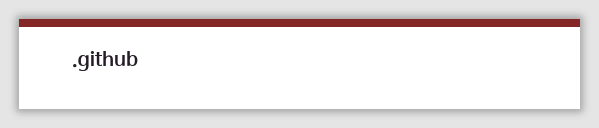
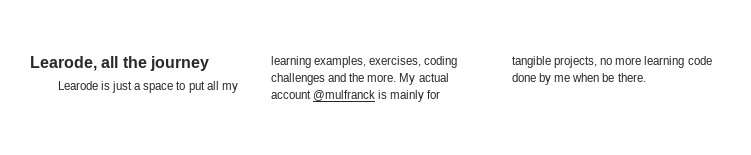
- .github
+ Learode, all the journey
+ Learode is just a space to put all my learning examples, exercises, coding challenges and the more. My actual account @mulfranck is mainly for tangible projects, no more learning code done by me when be there.

